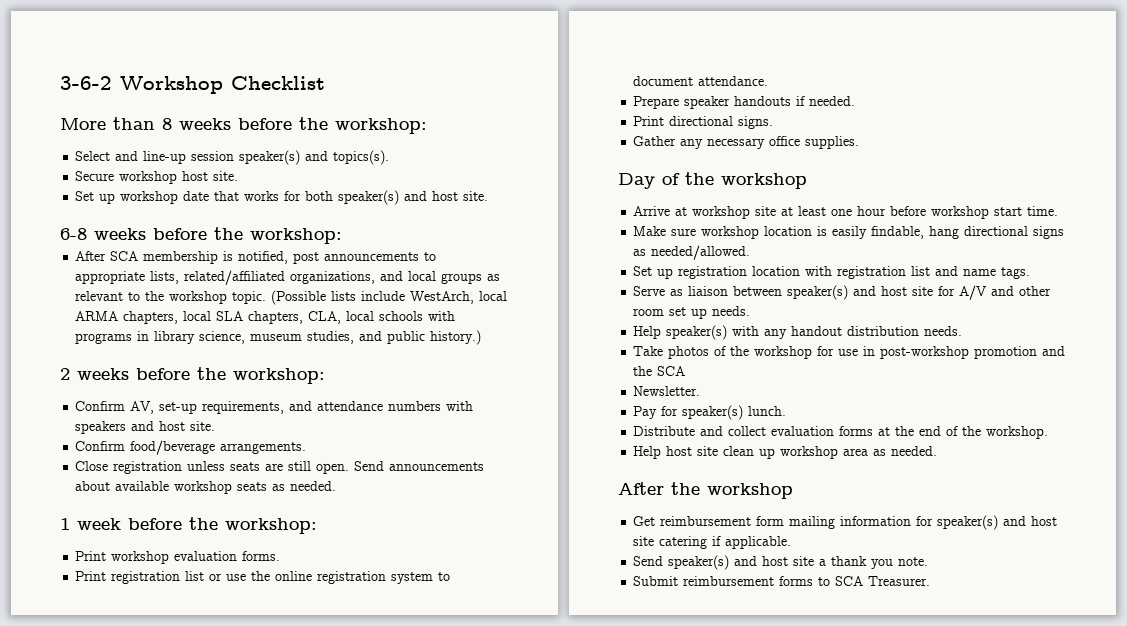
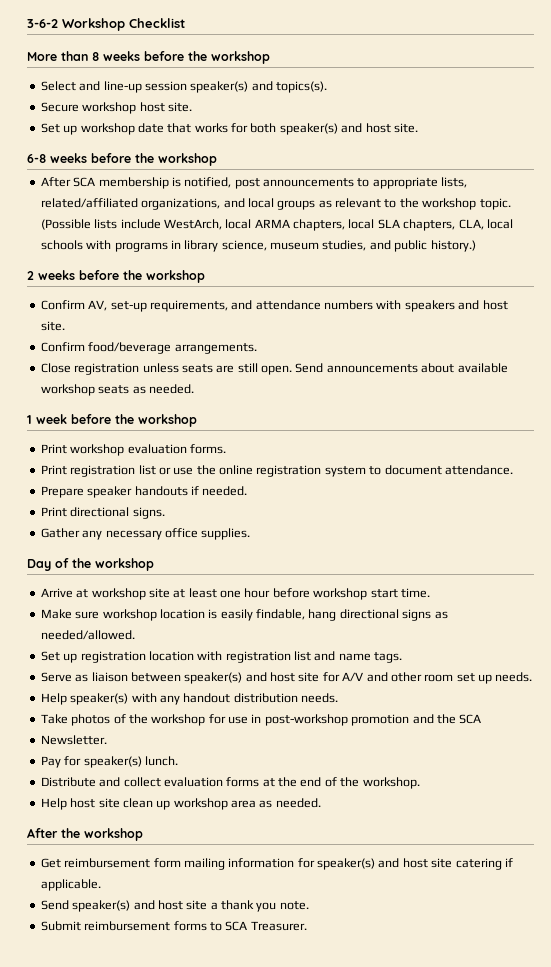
- More than 8 weeks before the workshop:
+ More than 8 weeks before the workshop
- 6-8 weeks before the workshop:
+ 6-8 weeks before the workshop
- 2 weeks before the workshop:
+ 2 weeks before the workshop
- 1 week before the workshop:
+ 1 week before the workshop

